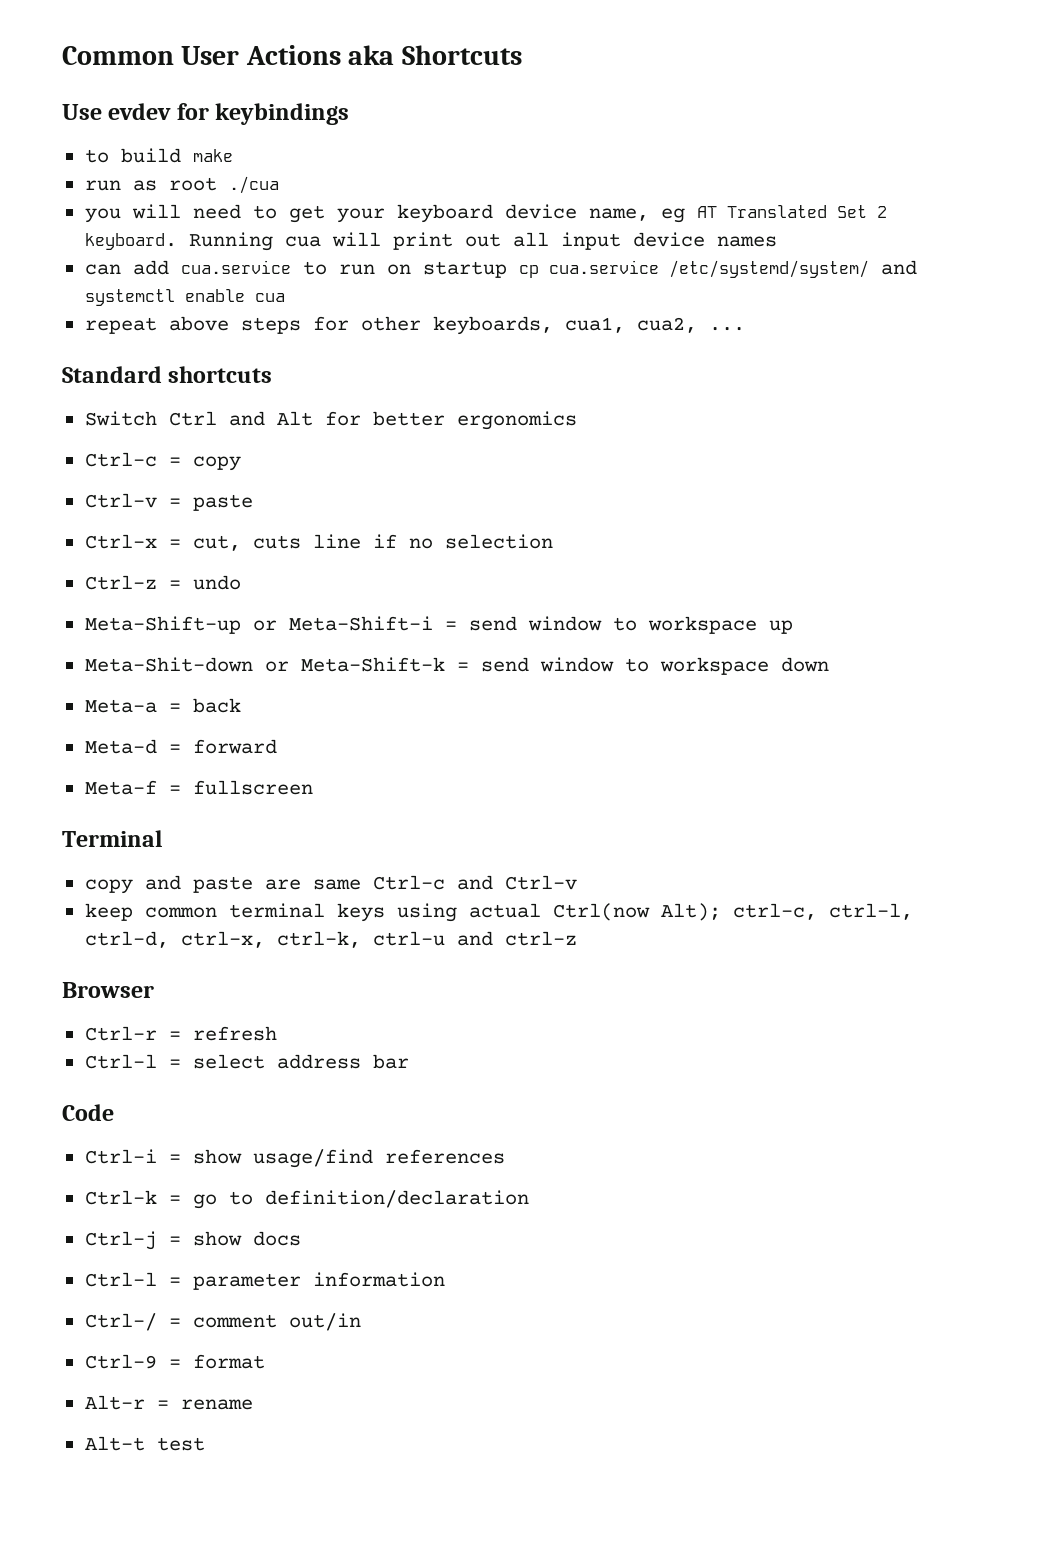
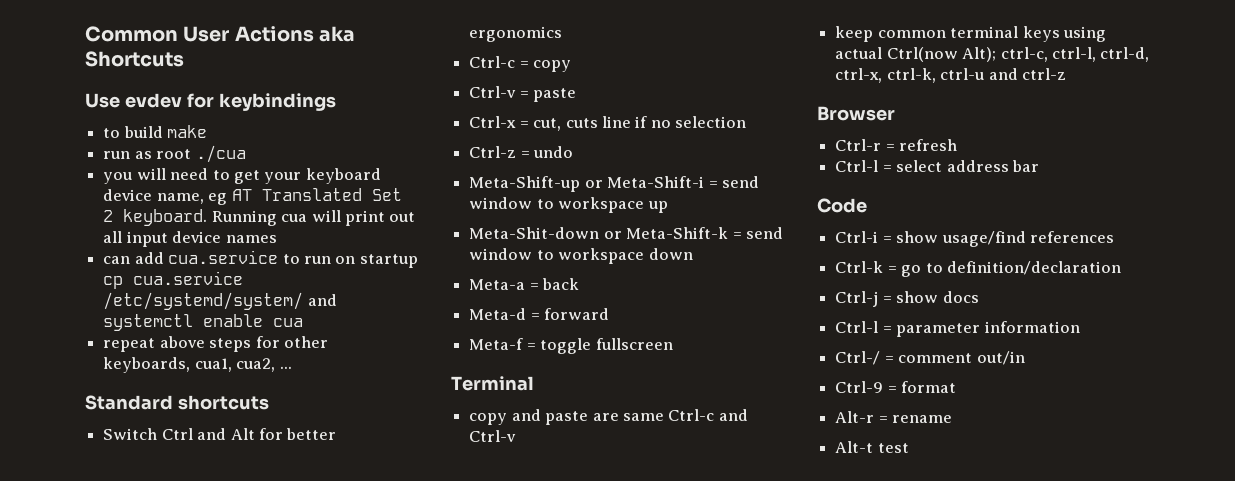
- Meta-f = fullscreen
+ Meta-f = toggle fullscreen

